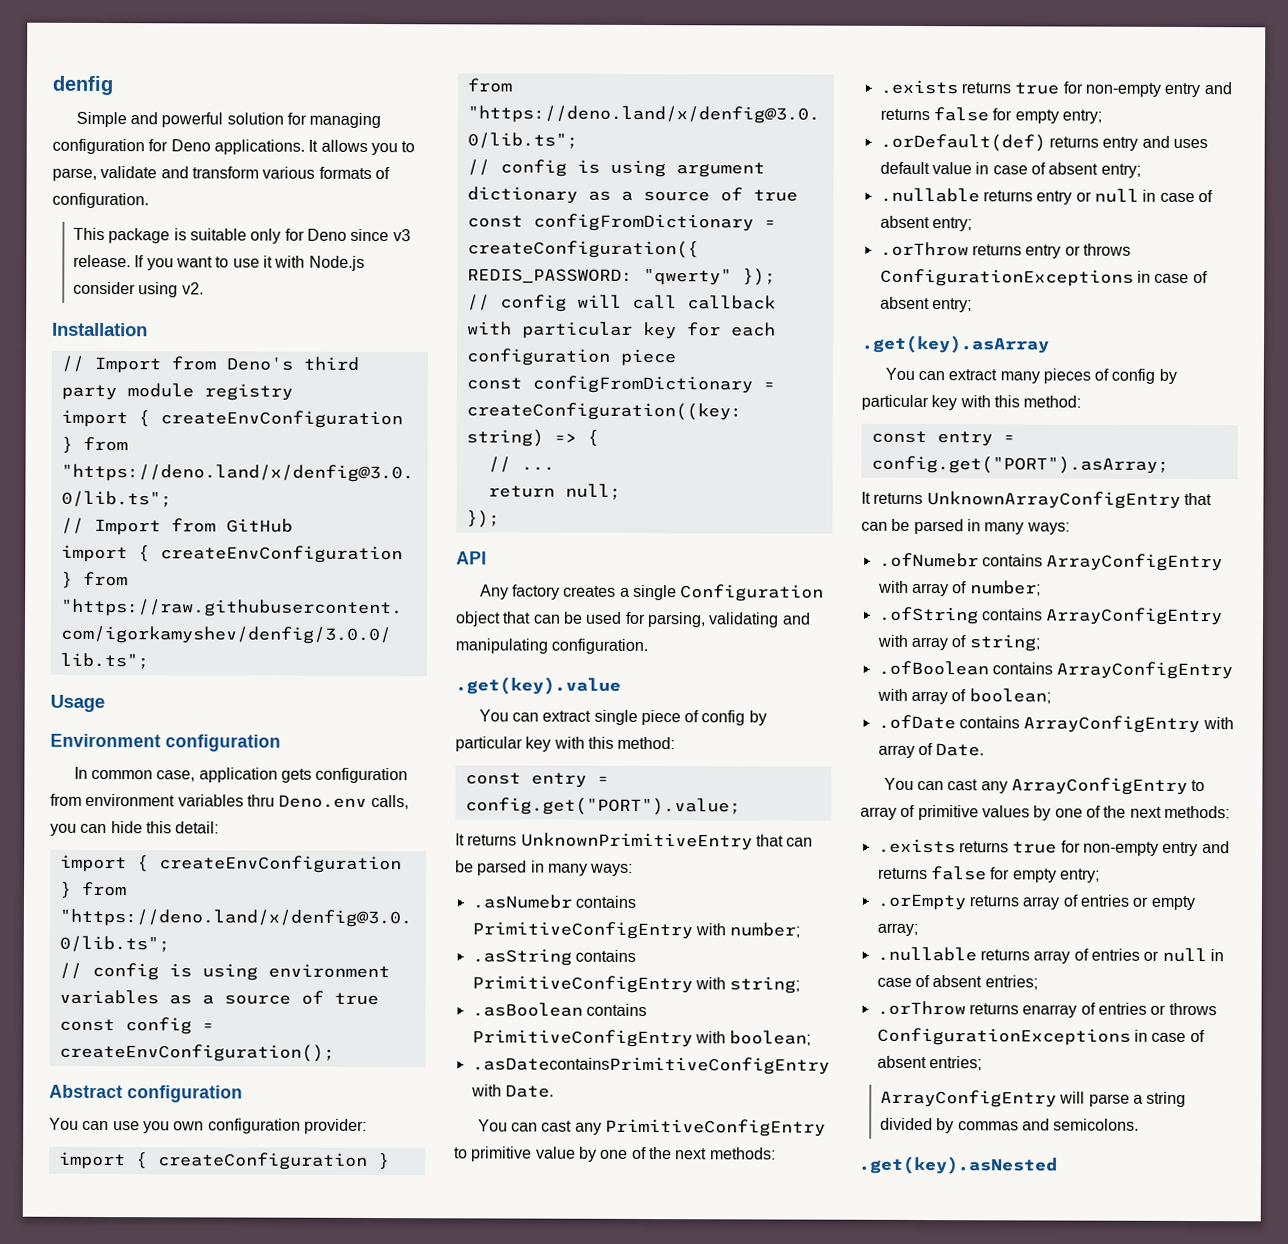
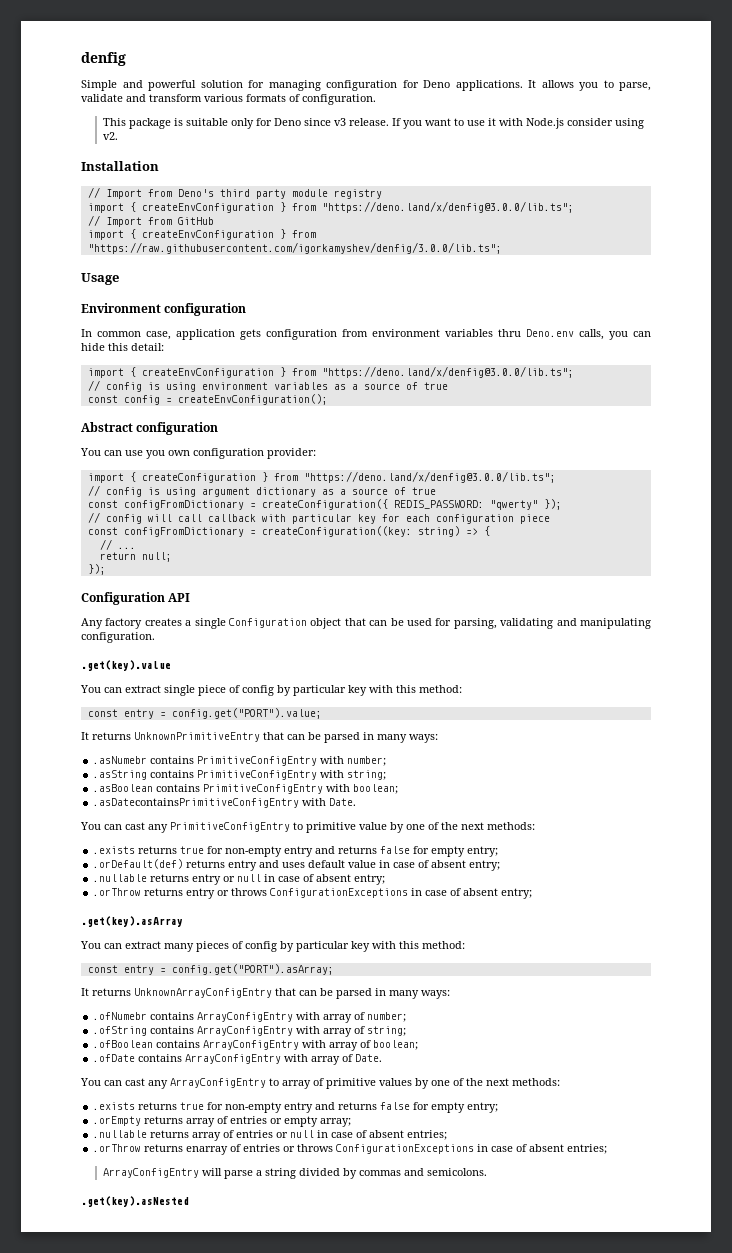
- API
+ Configuration API

